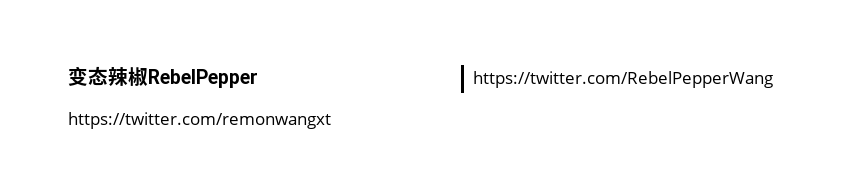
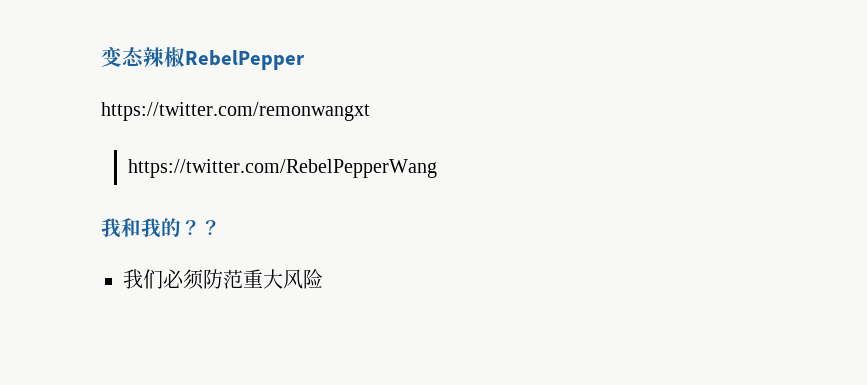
+ 我和我的？？
+ 我们必须防范重大风险

